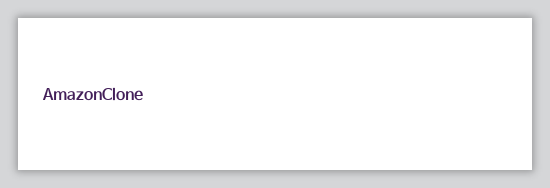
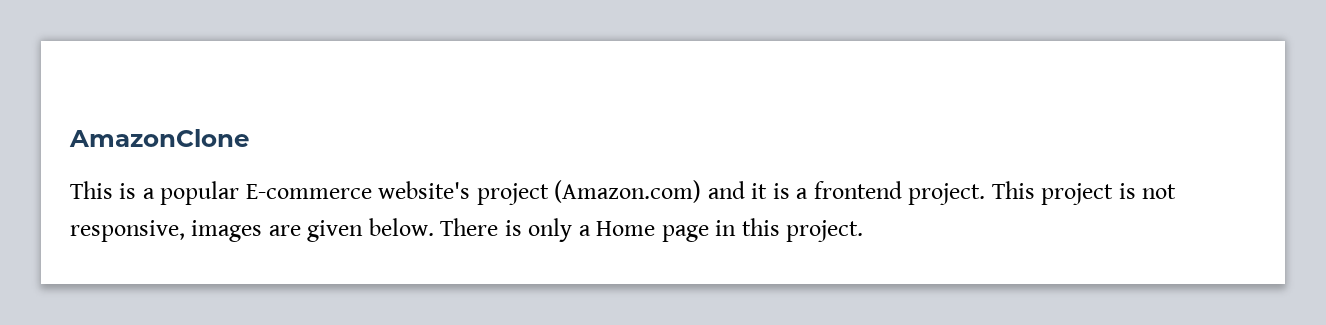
+ This is a popular E-commerce website's project (Amazon.com) and it is a frontend project. This project is not responsive, images are given below. There is only a Home page in this project.

